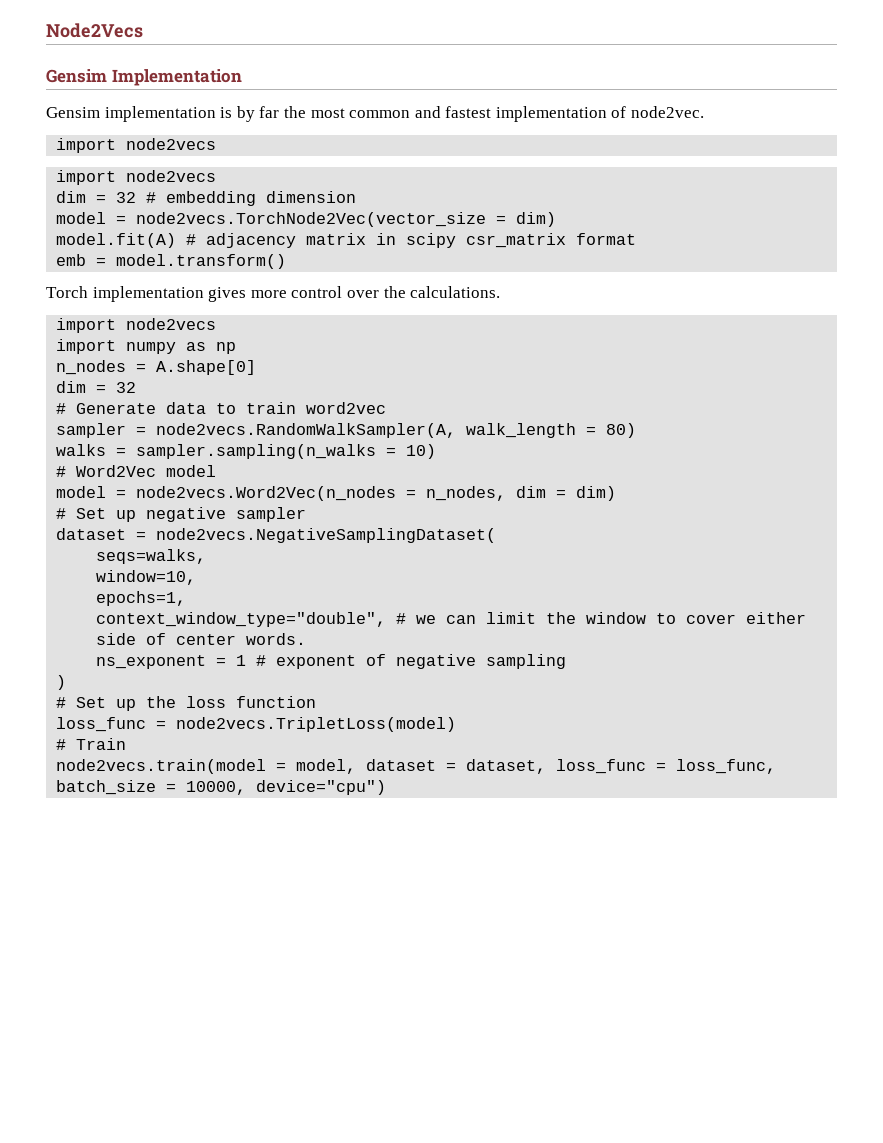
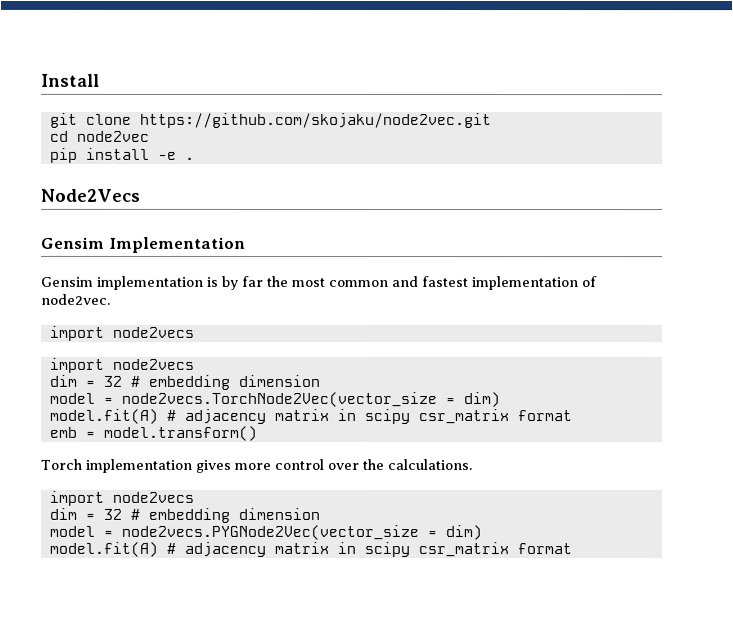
+ Install
+ git clone https://github.com/skojaku/node2vec.git
+ cd node2vec
+ pip install -e .
  Torch implementation gives more control over the calculations.
  import node2vecs
- import numpy as np
- n_nodes = A.shape[0]
- dim = 32
- # Generate data to train word2vec
- sampler = node2vecs.RandomWalkSampler(A, walk_length = 80)
- walks = sampler.sampling(n_walks = 10)
- # Word2Vec model
- model = node2vecs.Word2Vec(n_nodes = n_nodes, dim = dim)
- # Set up negative sampler
- dataset = node2vecs.NegativeSamplingDataset(
- seqs=walks,
- window=10,
- epochs=1,
- context_window_type="double", # we can limit the window to cover either side of center words.
- ns_exponent = 1 # exponent of negative sampling
- )
- # Set up the loss function
- loss_func = node2vecs.TripletLoss(model)
- # Train
- node2vecs.train(model = model, dataset = dataset, loss_func = loss_func, batch_size = 10000, device="cpu")
+ dim = 32 # embedding dimension
+ model = node2vecs.PYGNode2Vec(vector_size = dim)
+ model.fit(A) # adjacency matrix in scipy csr_matrix format

